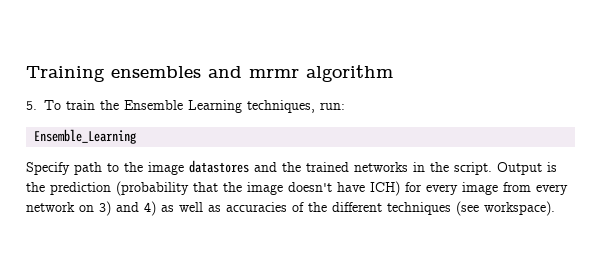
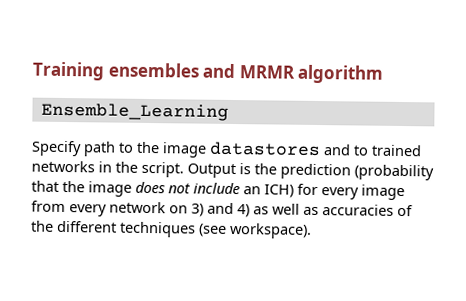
- Training ensembles and mrmr algorithm
+ Training ensembles and MRMR algorithm
- 5. To train the Ensemble Learning techniques, run:
- Specify path to the image datastores and the trained networks in the script.
+ Specify path to the image datastores and to trained networks in the script.
- Output is the prediction (probability that the image doesn't have ICH) for every image from every network on 3) and 4) as well as accuracies of the different techniques (see workspace).
+ Output is the prediction (probability that the image does not include an ICH) for every image from every network on 3) and 4) as well as accuracies of the different techniques (see workspace).

